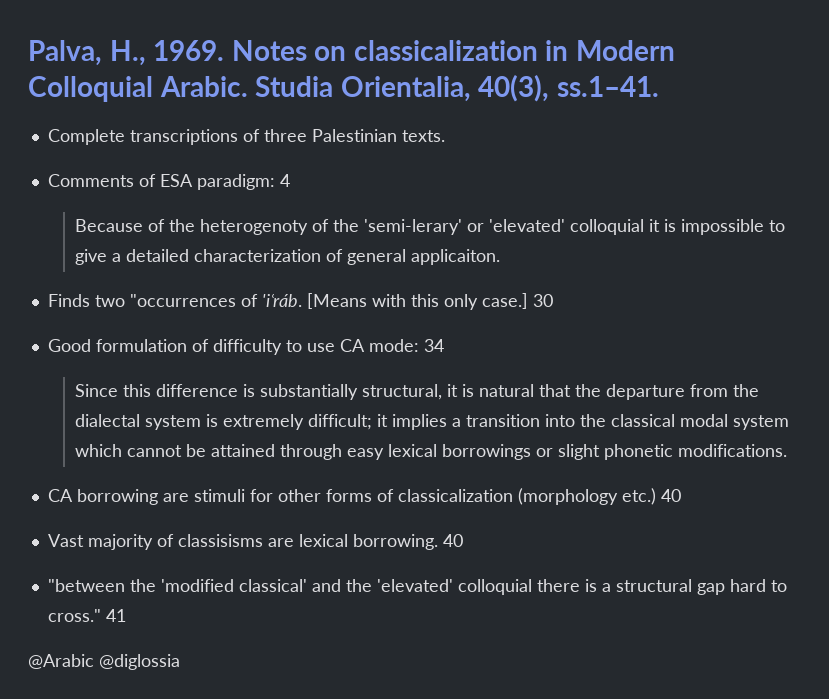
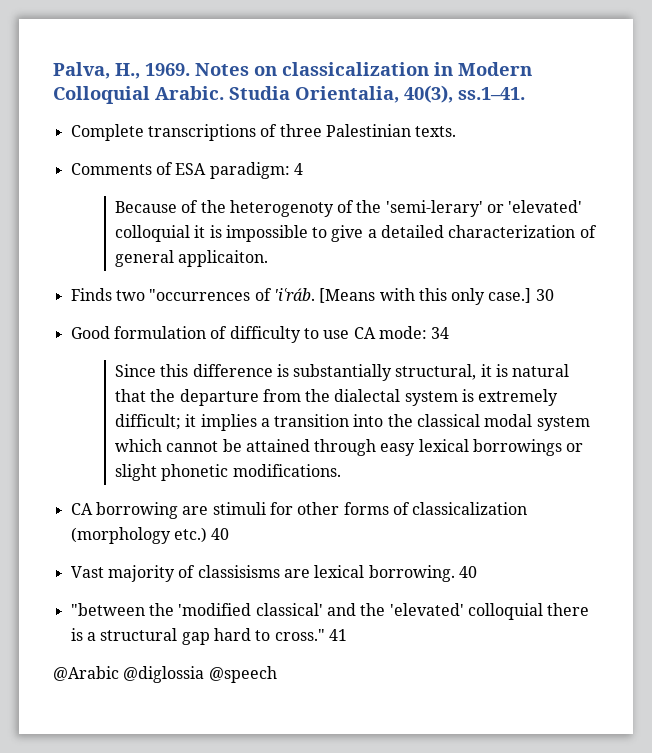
- @Arabic @diglossia
+ @Arabic @diglossia @speech

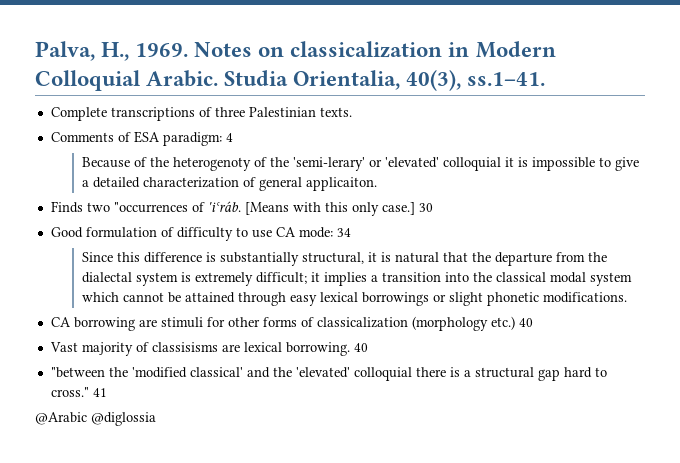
- @Arabic @diglossia @speech
+ @Arabic @diglossia

